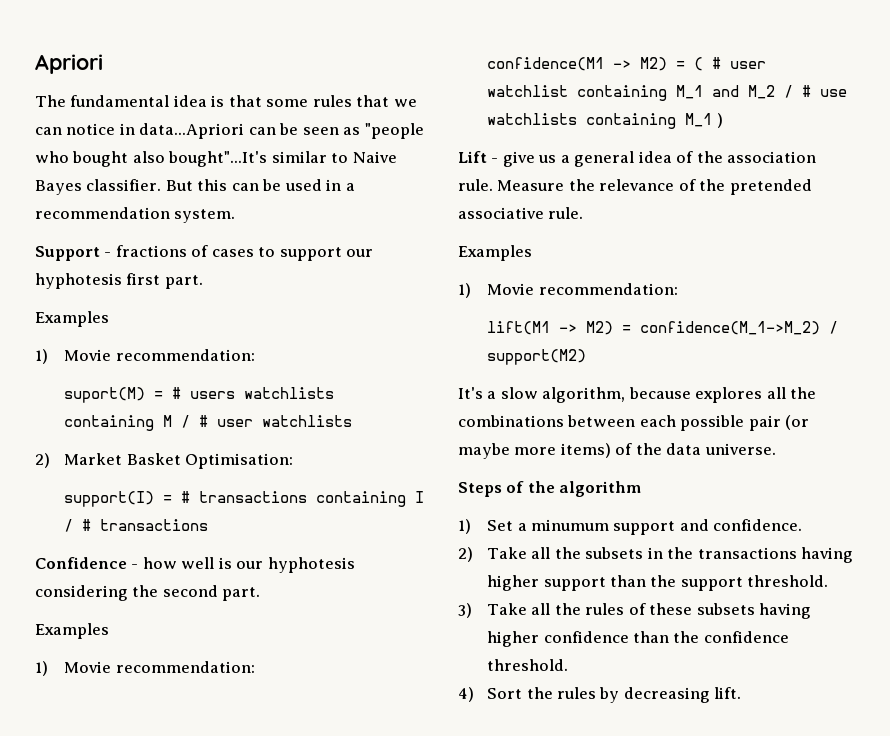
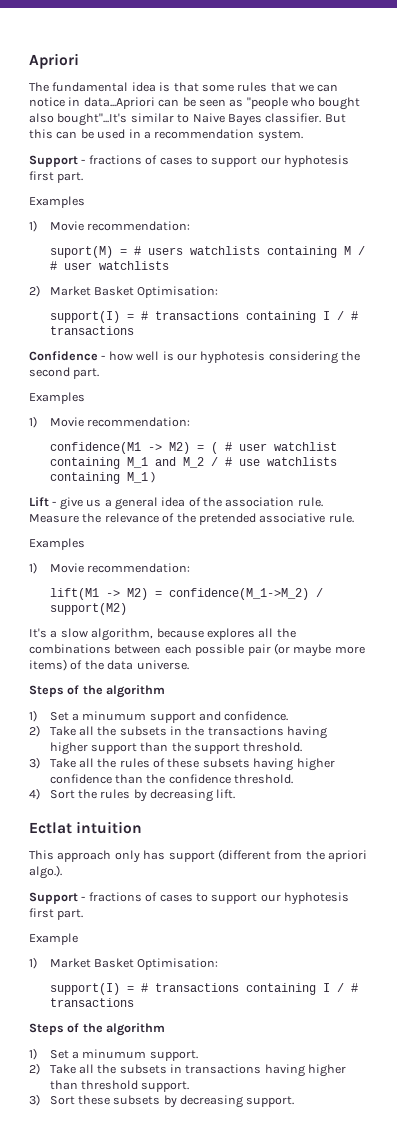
+ Ectlat intuition
+ This approach only has support (different from the apriori algo.).
+ Support - fractions of cases to support our hyphotesis first part.
+ Example
+ 1) Market Basket Optimisation:
+ support(I) = # transactions containing I / # transactions
+ Steps of the algorithm
+ 1) Set a minumum support.
+ 2) Take all the subsets in transactions having higher than threshold support.
+ 3) Sort these subsets by decreasing support.

